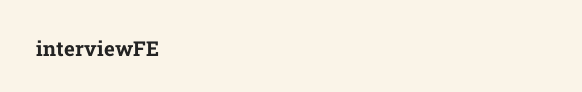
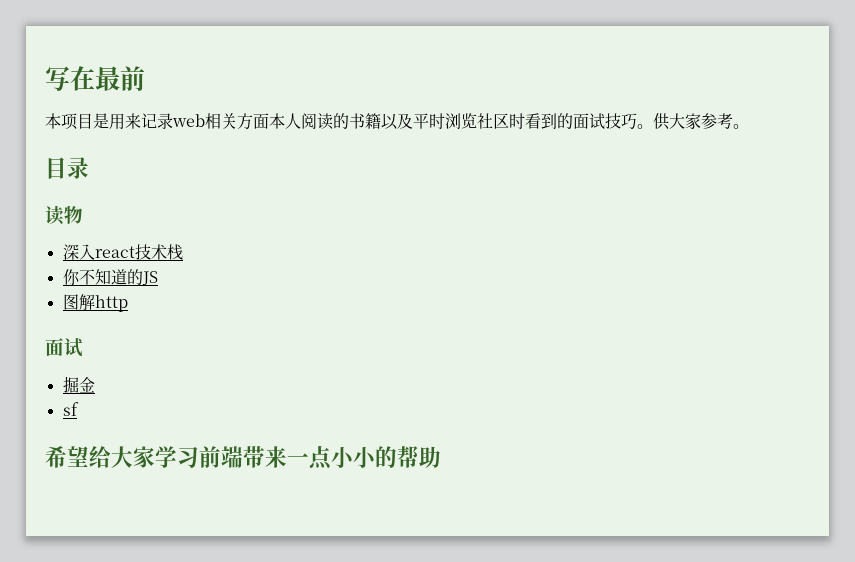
- interviewFE
+ 写在最前
+ 本项目是用来记录web相关方面本人阅读的书籍以及平时浏览社区时看到的面试技巧。供大家参考。
+ 目录
+ 读物
+ 深入react技术栈
+ 你不知道的JS
+ 图解http
+ 面试
+ 掘金
+ sf
+ 希望给大家学习前端带来一点小小的帮助

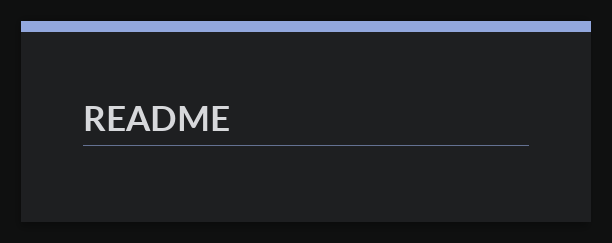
- 写在最前
- 本项目是用来记录web相关方面本人阅读的书籍以及平时浏览社区时看到的面试技巧。供大家参考。
- 目录
- 读物
- 深入react技术栈
- 你不知道的JS
- 图解http
- 面试
- 掘金
- sf
- 希望给大家学习前端带来一点小小的帮助
+ README

